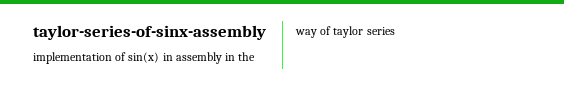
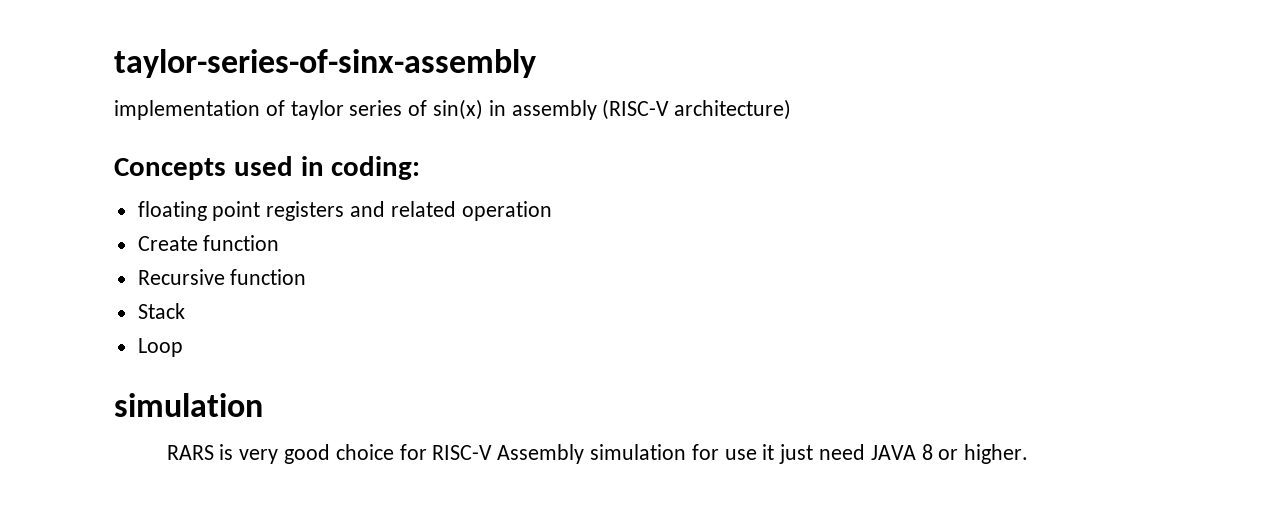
- implementation of sin(x) in assembly in the way of taylor series
+ implementation of taylor series of sin(x) in assembly (RISC-V architecture)
+ Concepts used in coding:
+ floating point registers and related operation
+ Create function
+ Recursive function
+ Stack
+ Loop
+ simulation
+ RARS is very good choice for RISC-V Assembly simulation for use it just need JAVA 8 or higher.

